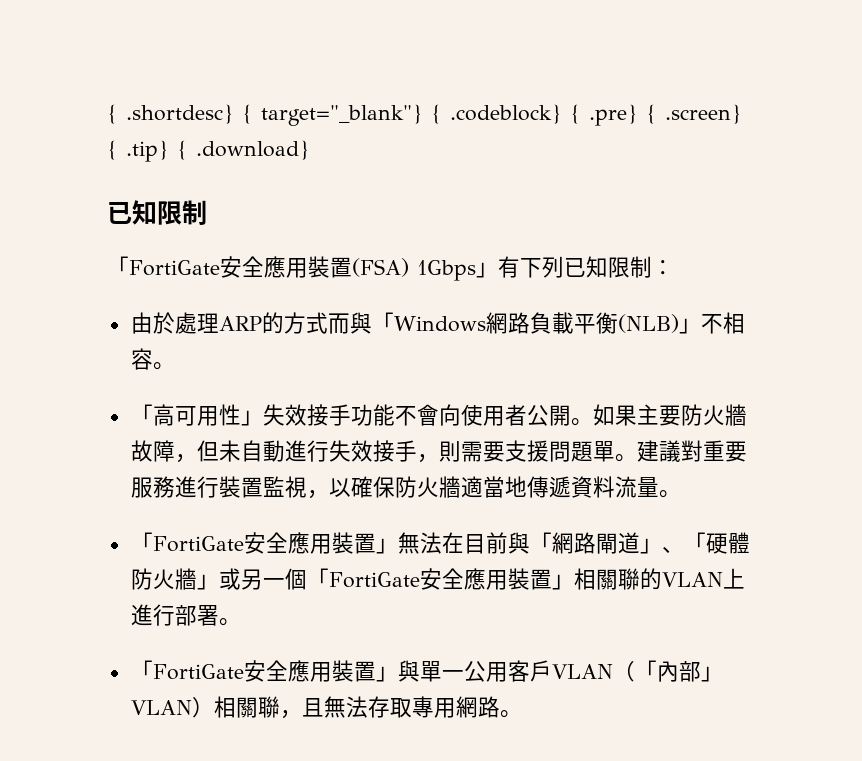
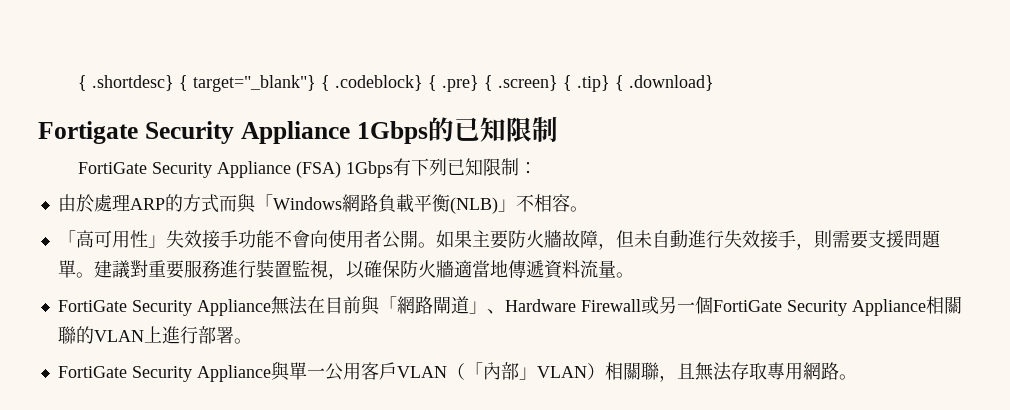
  { .shortdesc} { target="_blank"} { .codeblock} { .pre} { .screen} { .tip} { .download}
- 已知限制
- 「FortiGate安全應用裝置(FSA) 1Gbps」有下列已知限制：
+ Fortigate Security Appliance 1Gbps的已知限制
+ FortiGate Security Appliance (FSA) 1Gbps有下列已知限制：
- 「FortiGate安全應用裝置」無法在目前與「網路閘道」、「硬體防火牆」或另一個「FortiGate安全應用裝置」相關聯的VLAN上進行部署。
+ FortiGate Security Appliance無法在目前與「網路閘道」、Hardware Firewall或另一個FortiGate Security Appliance相關聯的VLAN上進行部署。
- 「FortiGate安全應用裝置」與單一公用客戶VLAN（「內部」VLAN）相關聯，且無法存取專用網路。
+ FortiGate Security Appliance與單一公用客戶VLAN（「內部」VLAN）相關聯，且無法存取專用網路。

